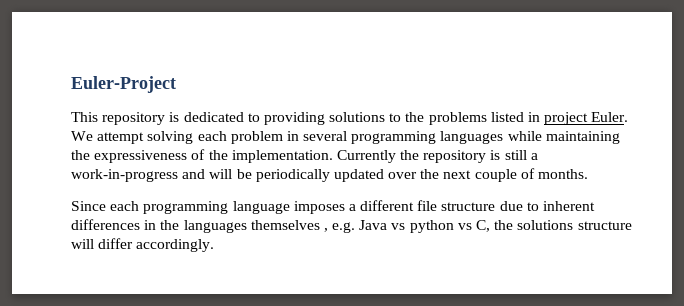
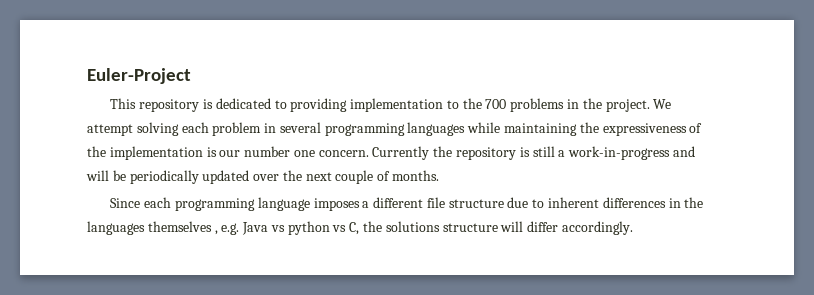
- This repository is dedicated to providing solutions to the problems listed in project Euler.
+ This repository is dedicated to providing implementation to the 700 problems in the project.
- We attempt solving each problem in several programming languages while maintaining the expressiveness of the implementation.
+ We attempt solving each problem in several programming languages while maintaining the expressiveness of the implementation is our number one concern.

